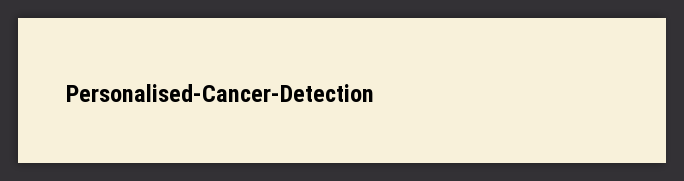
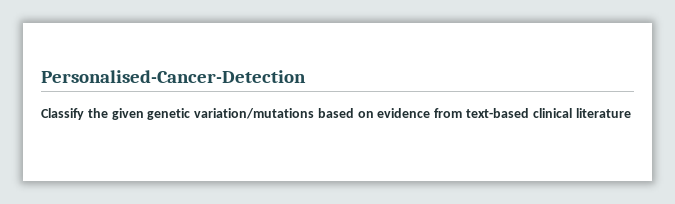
+ Classify the given genetic variation/mutations based on evidence from text-based clinical literature

